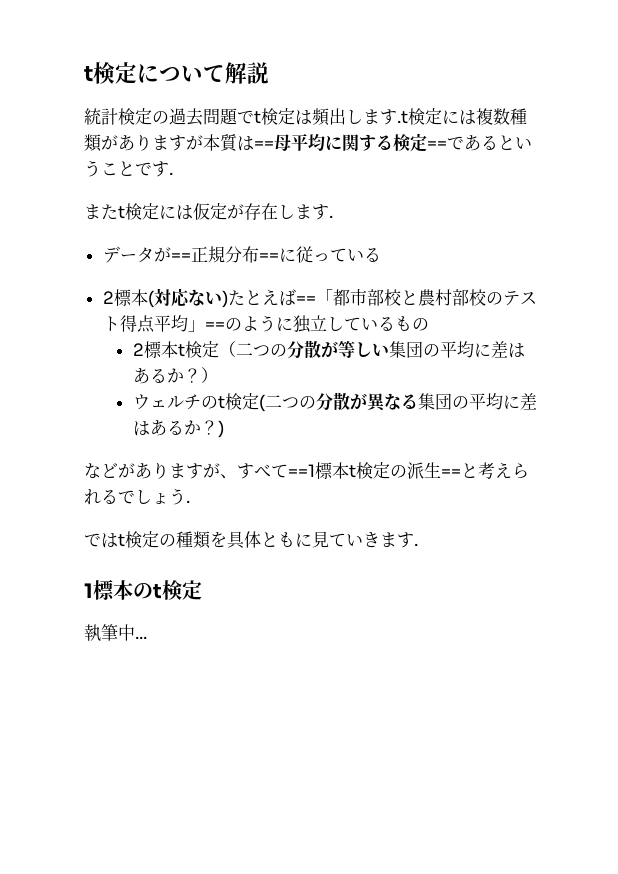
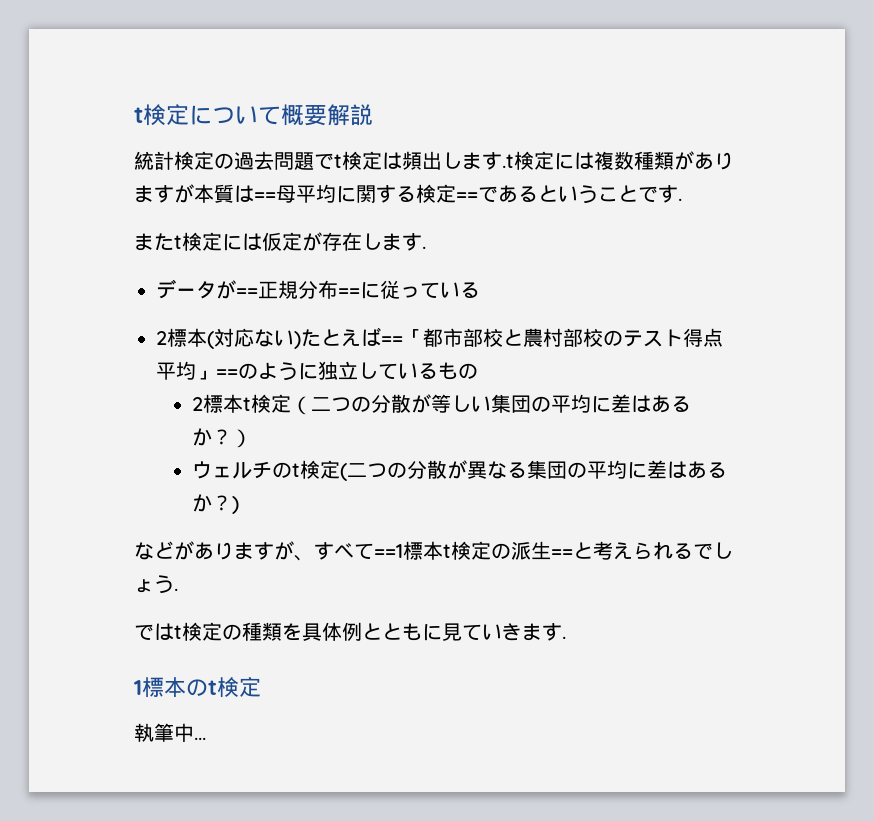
- t検定について解説
+ t検定について概要解説
- ではt検定の種類を具体ともに見ていきます.
+ ではt検定の種類を具体例とともに見ていきます.

